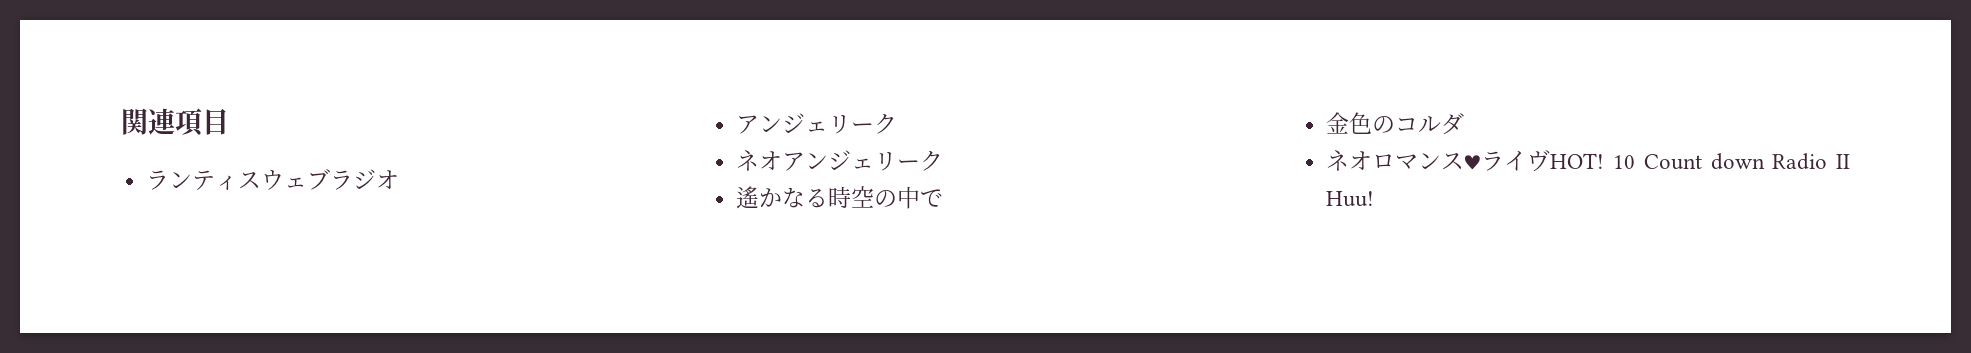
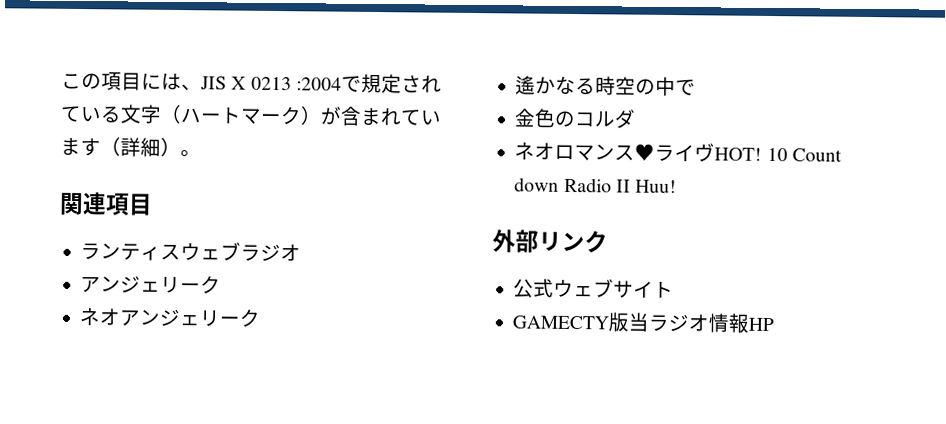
+ この項目には、JIS X 0213 :2004で規定されている文字（ハートマーク）が含まれています（詳細）。
+ 外部リンク
+ 公式ウェブサイト
+ GAMECTY版当ラジオ情報HP

